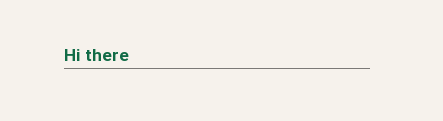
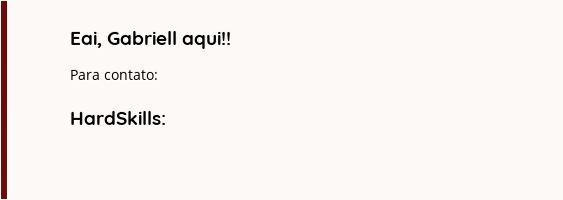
- Hi there
+ Eai, Gabriell aqui!!
+ Para contato:
+ HardSkills:

